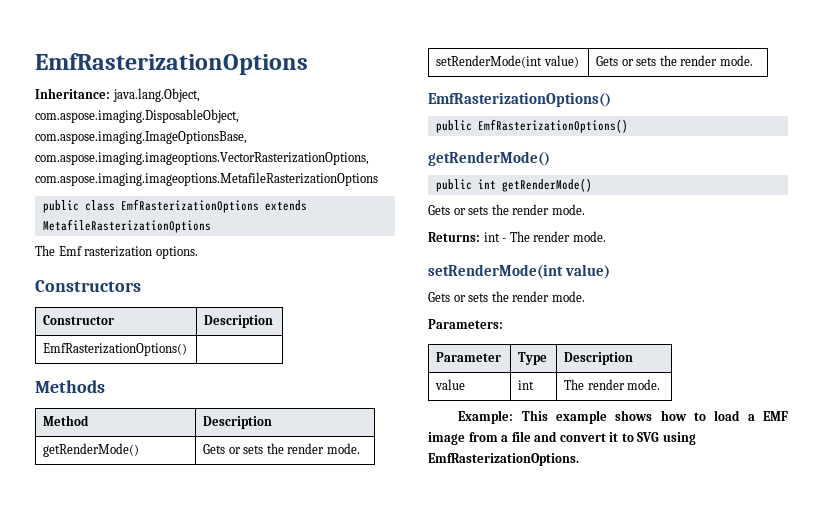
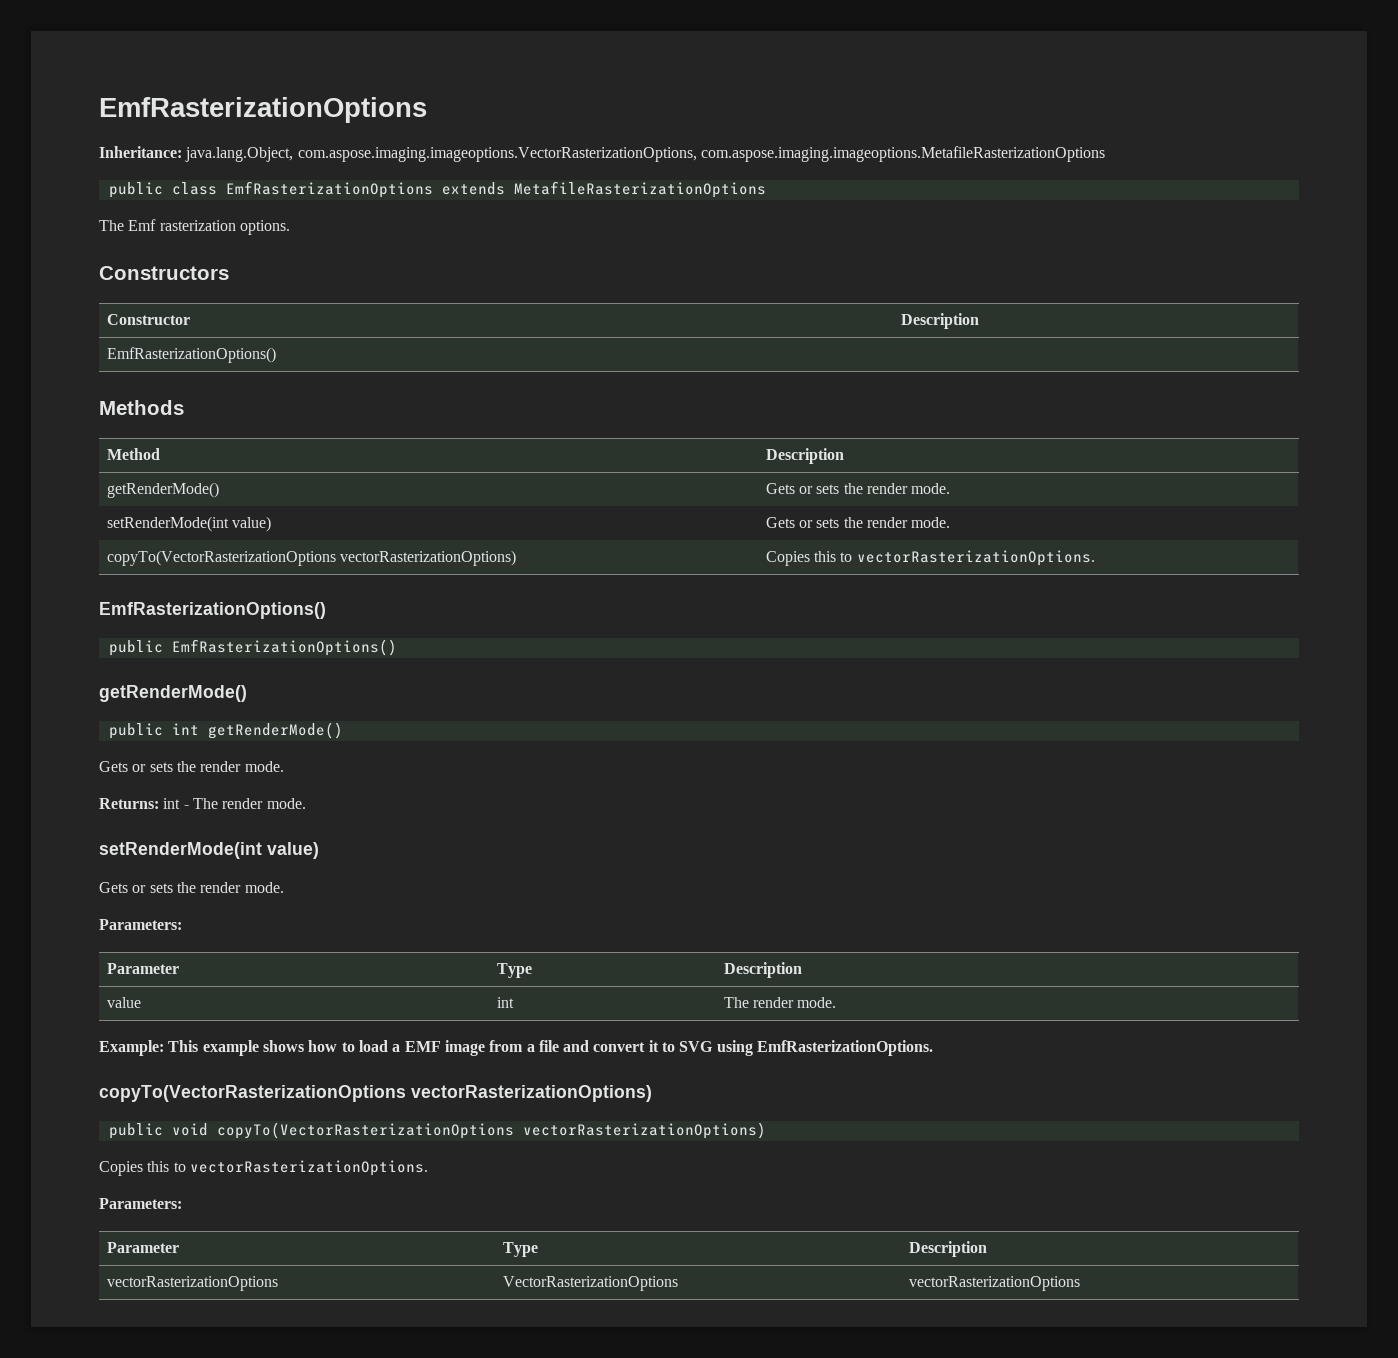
- Inheritance: java.lang.Object, com.aspose.imaging.DisposableObject, com.aspose.imaging.ImageOptionsBase, com.aspose.imaging.imageoptions.VectorRasterizationOptions, com.aspose.imaging.imageoptions.MetafileRasterizationOptions
+ Inheritance: java.lang.Object, com.aspose.imaging.imageoptions.VectorRasterizationOptions, com.aspose.imaging.imageoptions.MetafileRasterizationOptions
+ copyTo(VectorRasterizationOptions vectorRasterizationOptions) | Copies this to vectorRasterizationOptions.
  Example: This example shows how to load a EMF image from a file and convert it to SVG using EmfRasterizationOptions.
+ copyTo(VectorRasterizationOptions vectorRasterizationOptions)
+ public void copyTo(VectorRasterizationOptions vectorRasterizationOptions)
+ Copies this to vectorRasterizationOptions.
+ Parameters:
+ Parameter | Type | Description
+ vectorRasterizationOptions | VectorRasterizationOptions | vectorRasterizationOptions

